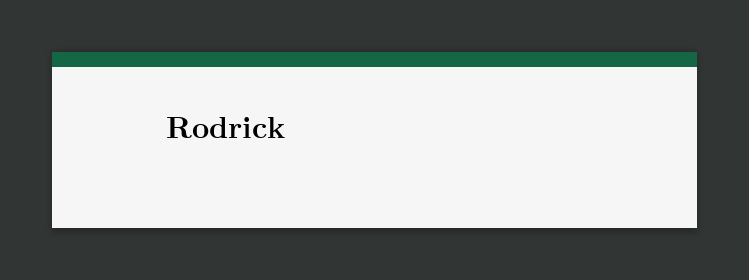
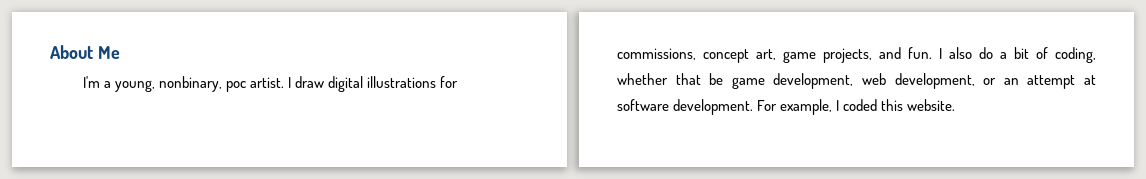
- Rodrick
+ About Me
+ I'm a young, nonbinary, poc artist. I draw digital illustrations for commissions, concept art, game projects, and fun. I also do a bit of coding, whether that be game development, web development, or an attempt at software development. For example, I coded this website.

